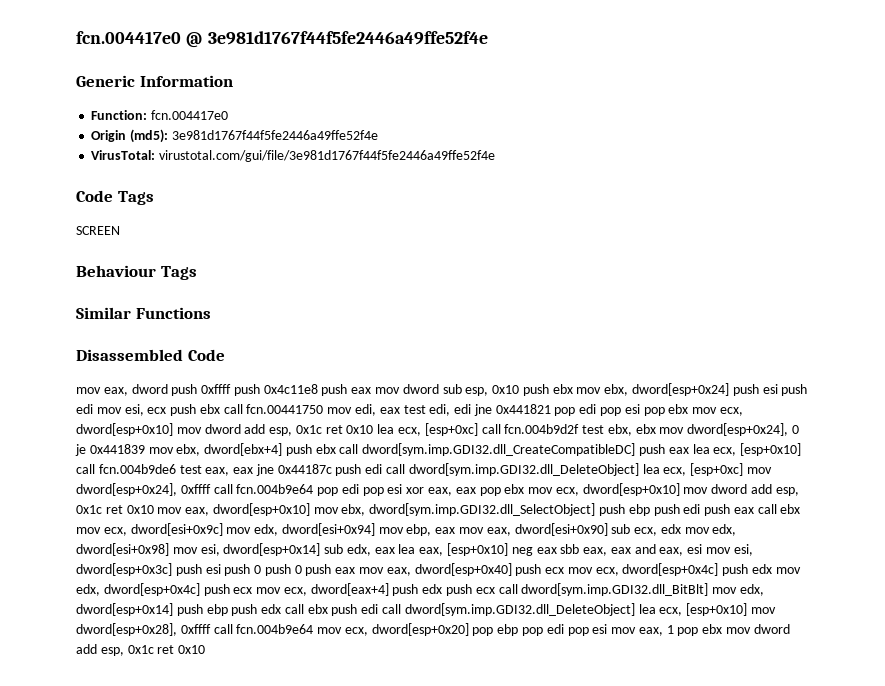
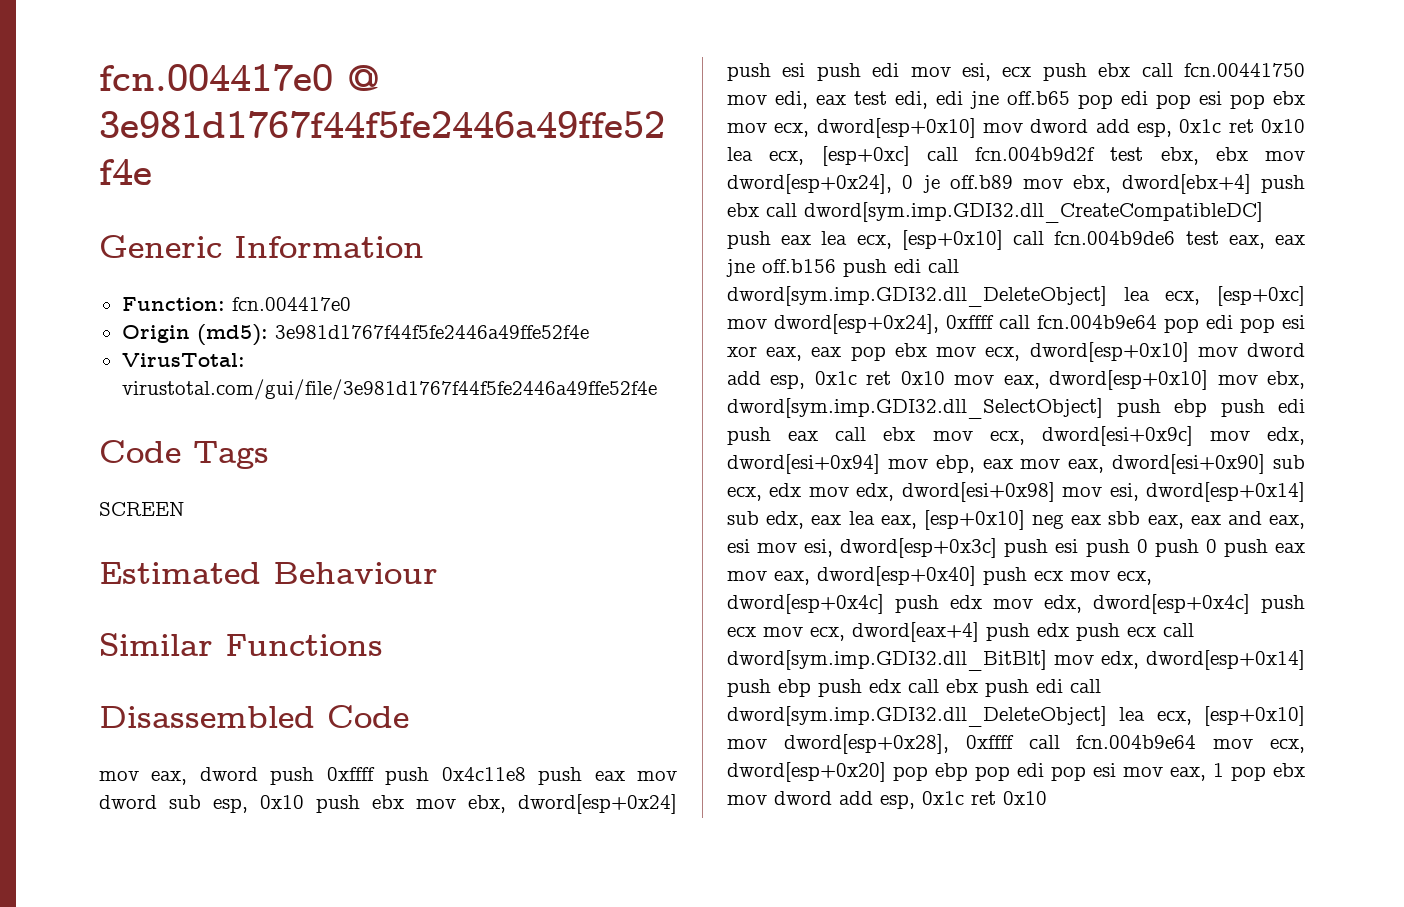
- Behaviour Tags
+ Estimated Behaviour
- mov eax, dword push 0xffff push 0x4c11e8 push eax mov dword sub esp, 0x10 push ebx mov ebx, dword[esp+0x24] push esi push edi mov esi, ecx push ebx call fcn.00441750 mov edi, eax test edi, edi jne 0x441821 pop edi pop esi pop ebx mov ecx, dword[esp+0x10] mov dword add esp, 0x1c ret 0x10 lea ecx, [esp+0xc] call fcn.004b9d2f test ebx, ebx mov dword[esp+0x24], 0 je 0x441839 mov ebx, dword[ebx+4] push ebx call dword[sym.imp.GDI32.dll_CreateCompatibleDC] push eax lea ecx, [esp+0x10] call fcn.004b9de6 test eax, eax jne 0x44187c push edi call dword[sym.imp.GDI32.dll_DeleteObject] lea ecx, [esp+0xc] mov dword[esp+0x24], 0xffff call fcn.004b9e64 pop edi pop esi xor eax, eax pop ebx mov ecx, dword[esp+0x10] mov dword add esp, 0x1c ret 0x10 mov eax, dword[esp+0x10] mov ebx, dword[sym.imp.GDI32.dll_SelectObject] push ebp push edi push eax call ebx mov ecx, dword[esi+0x9c] mov edx, dword[esi+0x94] mov ebp, eax mov eax, dword[esi+0x90] sub ecx, edx mov edx, dword[esi+0x98] mov esi, dword[esp+0x14] sub edx, eax lea eax, [esp+0x10] neg eax sbb eax, eax and eax, esi mov esi, dword[esp+0x3c] push esi push 0 push 0 push eax mov eax, dword[esp+0x40] push ecx mov ecx, dword[esp+0x4c] push edx mov edx, dword[esp+0x4c] push ecx mov ecx, dword[eax+4] push edx push ecx call dword[sym.imp.GDI32.dll_BitBlt] mov edx, dword[esp+0x14] push ebp push edx call ebx push edi call dword[sym.imp.GDI32.dll_DeleteObject] lea ecx, [esp+0x10] mov dword[esp+0x28], 0xffff call fcn.004b9e64 mov ecx, dword[esp+0x20] pop ebp pop edi pop esi mov eax, 1 pop ebx mov dword add esp, 0x1c ret 0x10
+ mov eax, dword push 0xffff push 0x4c11e8 push eax mov dword sub esp, 0x10 push ebx mov ebx, dword[esp+0x24] push esi push edi mov esi, ecx push ebx call fcn.00441750 mov edi, eax test edi, edi jne off.b65 pop edi pop esi pop ebx mov ecx, dword[esp+0x10] mov dword add esp, 0x1c ret 0x10 lea ecx, [esp+0xc] call fcn.004b9d2f test ebx, ebx mov dword[esp+0x24], 0 je off.b89 mov ebx, dword[ebx+4] push ebx call dword[sym.imp.GDI32.dll_CreateCompatibleDC] push eax lea ecx, [esp+0x10] call fcn.004b9de6 test eax, eax jne off.b156 push edi call dword[sym.imp.GDI32.dll_DeleteObject] lea ecx, [esp+0xc] mov dword[esp+0x24], 0xffff call fcn.004b9e64 pop edi pop esi xor eax, eax pop ebx mov ecx, dword[esp+0x10] mov dword add esp, 0x1c ret 0x10 mov eax, dword[esp+0x10] mov ebx, dword[sym.imp.GDI32.dll_SelectObject] push ebp push edi push eax call ebx mov ecx, dword[esi+0x9c] mov edx, dword[esi+0x94] mov ebp, eax mov eax, dword[esi+0x90] sub ecx, edx mov edx, dword[esi+0x98] mov esi, dword[esp+0x14] sub edx, eax lea eax, [esp+0x10] neg eax sbb eax, eax and eax, esi mov esi, dword[esp+0x3c] push esi push 0 push 0 push eax mov eax, dword[esp+0x40] push ecx mov ecx, dword[esp+0x4c] push edx mov edx, dword[esp+0x4c] push ecx mov ecx, dword[eax+4] push edx push ecx call dword[sym.imp.GDI32.dll_BitBlt] mov edx, dword[esp+0x14] push ebp push edx call ebx push edi call dword[sym.imp.GDI32.dll_DeleteObject] lea ecx, [esp+0x10] mov dword[esp+0x28], 0xffff call fcn.004b9e64 mov ecx, dword[esp+0x20] pop ebp pop edi pop esi mov eax, 1 pop ebx mov dword add esp, 0x1c ret 0x10

